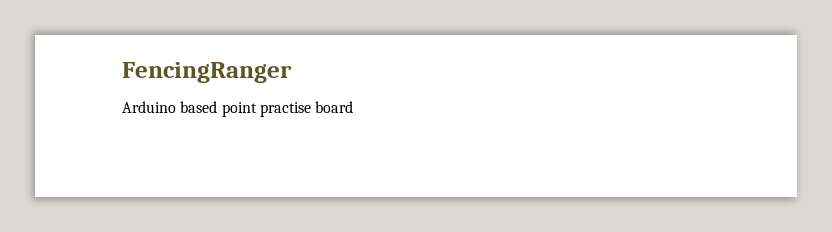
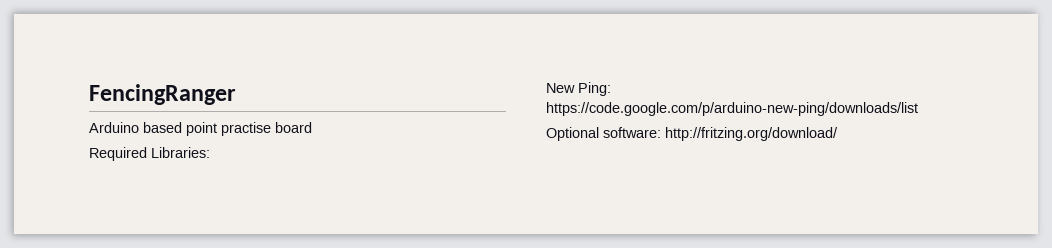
+ Required Libraries:
+ New Ping: https://code.google.com/p/arduino-new-ping/downloads/list
+ Optional software: http://fritzing.org/download/

